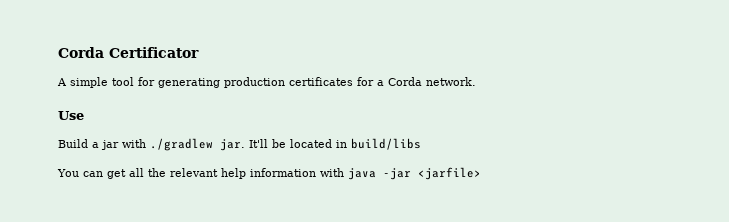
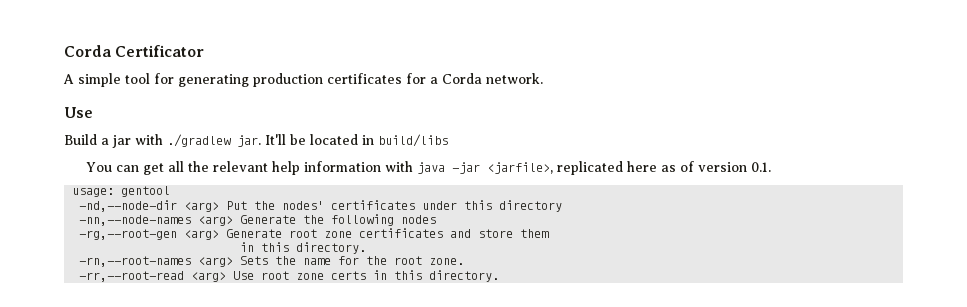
- You can get all the relevant help information with java -jar <jarfile>
+ You can get all the relevant help information with java -jar <jarfile>, replicated here as of version 0.1.
+ usage: gentool
+ -nd,--node-dir <arg> Put the nodes' certificates under this directory
+ -nn,--node-names <arg> Generate the following nodes
+ -rg,--root-gen <arg> Generate root zone certificates and store them
+ in this directory.
+ -rn,--root-names <arg> Sets the name for the root zone.
+ -rr,--root-read <arg> Use root zone certs in this directory.

